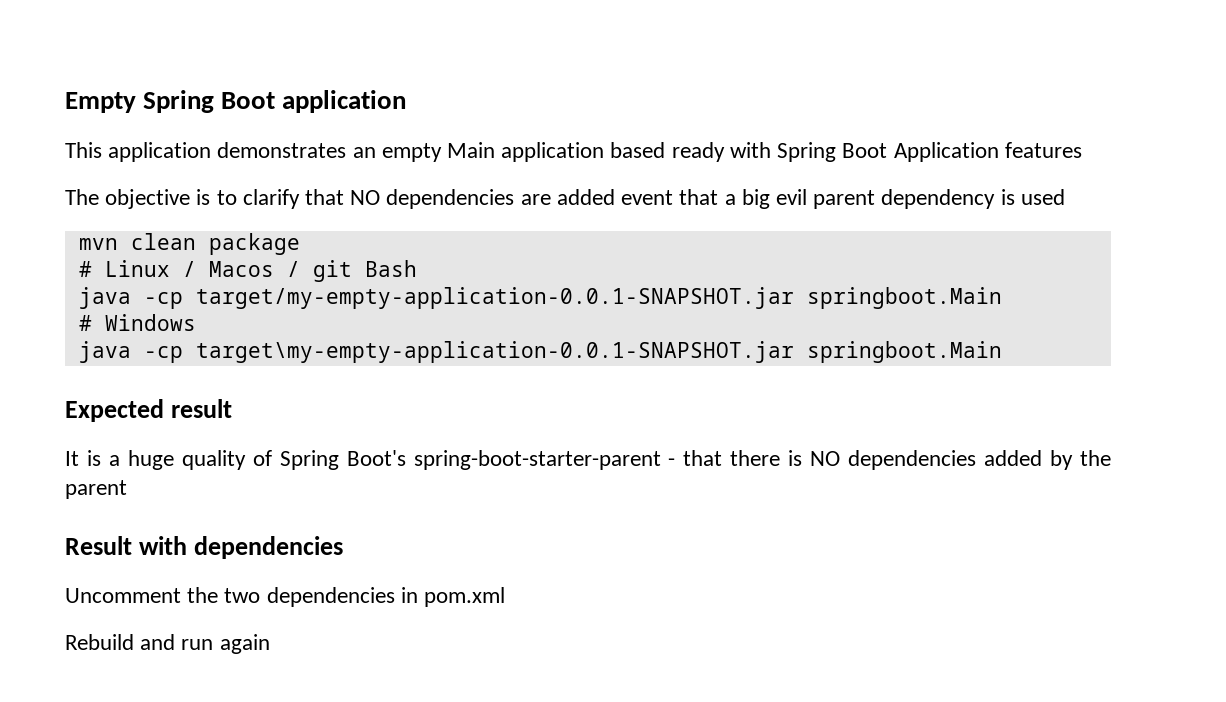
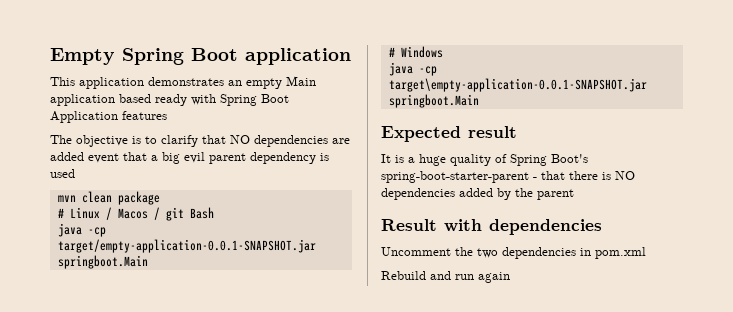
- java -cp target/my-empty-application-0.0.1-SNAPSHOT.jar springboot.Main
+ java -cp target/empty-application-0.0.1-SNAPSHOT.jar springboot.Main
- java -cp target\my-empty-application-0.0.1-SNAPSHOT.jar springboot.Main
+ java -cp target\empty-application-0.0.1-SNAPSHOT.jar springboot.Main

